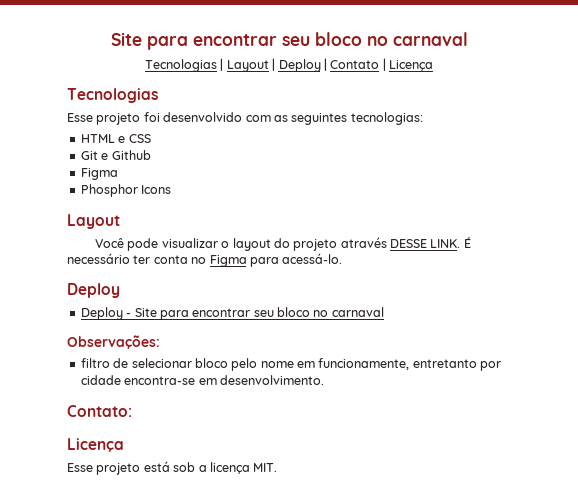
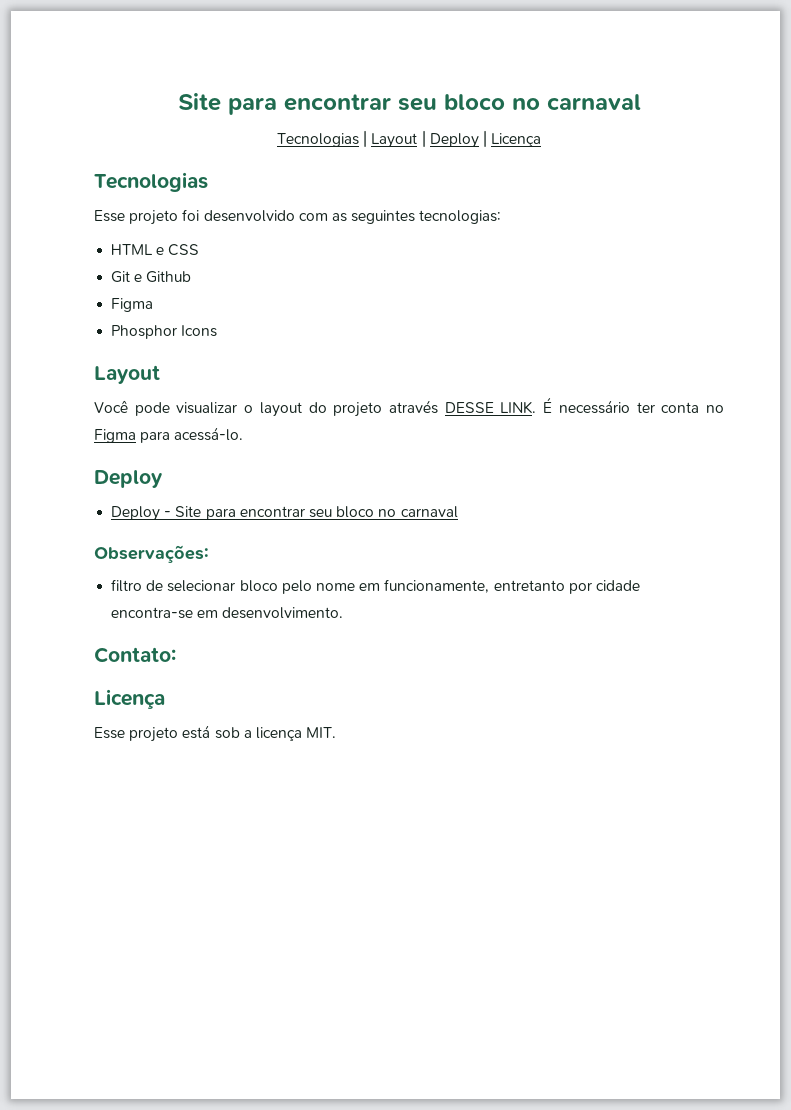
- Tecnologias | Layout | Deploy | Contato | Licença
+ Tecnologias | Layout | Deploy | Licença

